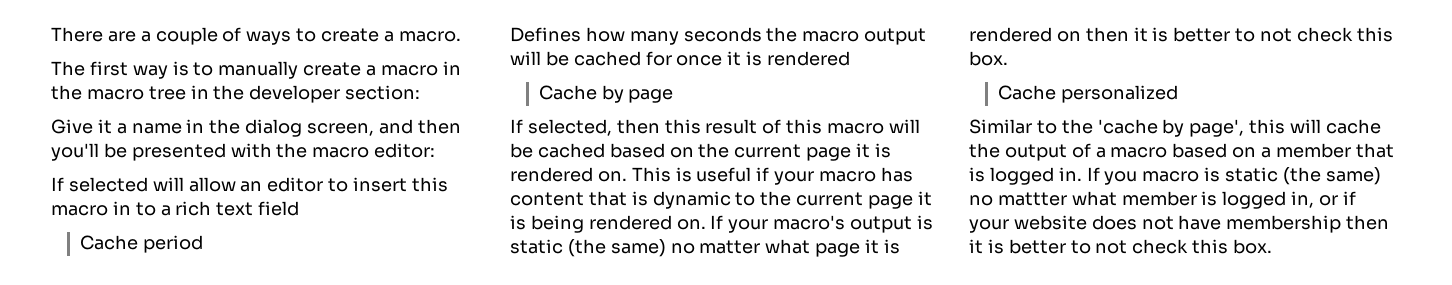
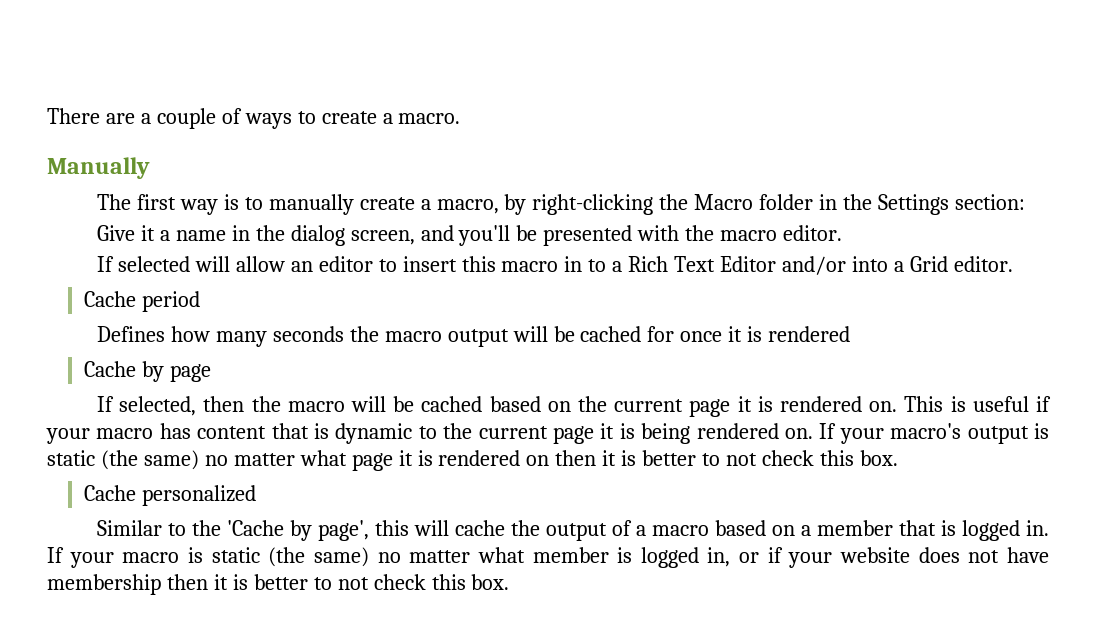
+ Manually
- The first way is to manually create a macro in the macro tree in the developer section:
+ The first way is to manually create a macro, by right-clicking the Macro folder in the Settings section:
- Give it a name in the dialog screen, and then you'll be presented with the macro editor:
+ Give it a name in the dialog screen, and you'll be presented with the macro editor.
- If selected will allow an editor to insert this macro in to a rich text field
+ If selected will allow an editor to insert this macro in to a Rich Text Editor and/or into a Grid editor.
- If selected, then this result of this macro will be cached based on the current page it is rendered on.
+ If selected, then the macro will be cached based on the current page it is rendered on.
- Similar to the 'cache by page', this will cache the output of a macro based on a member that is logged in.
+ Similar to the 'Cache by page', this will cache the output of a macro based on a member that is logged in.
- If you macro is static (the same) no mattter what member is logged in, or if your website does not have membership then it is better to not check this box.
+ If your macro is static (the same) no matter what member is logged in, or if your website does not have membership then it is better to not check this box.

